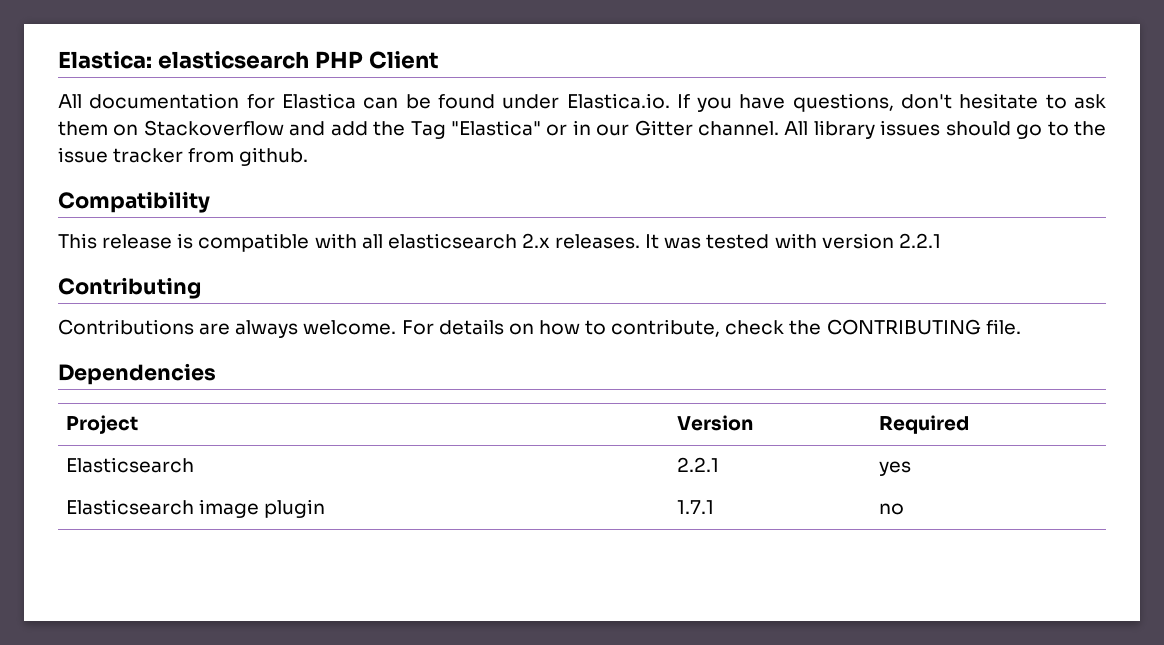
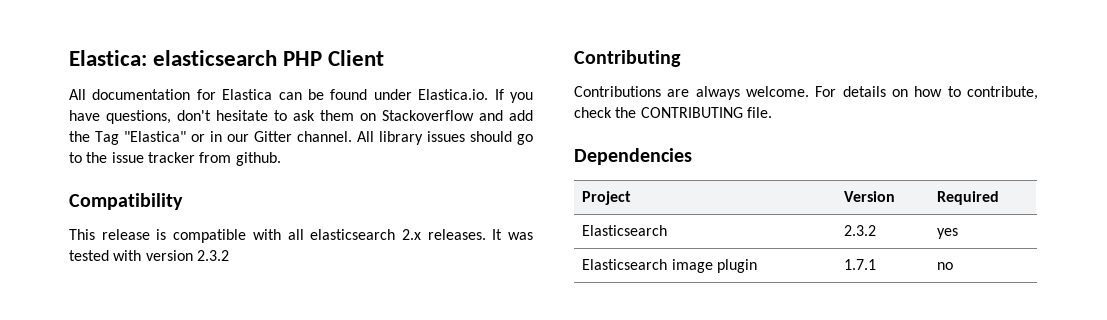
- It was tested with version 2.2.1
+ It was tested with version 2.3.2
- Elasticsearch | 2.2.1 | yes
+ Elasticsearch | 2.3.2 | yes

